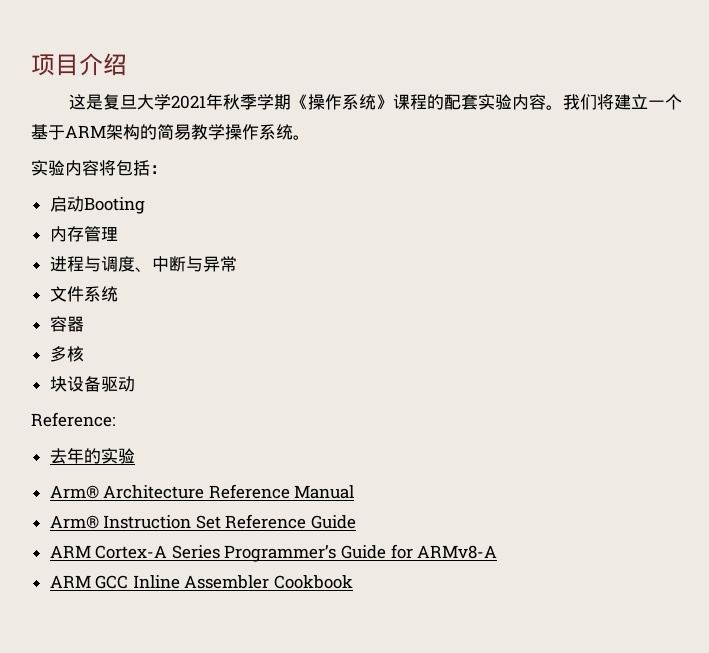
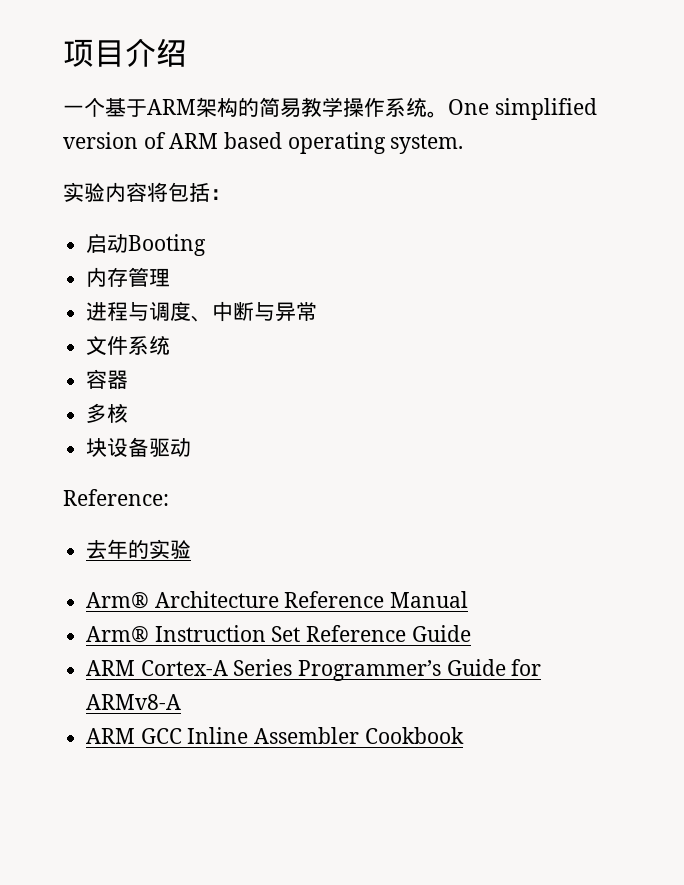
- 这是复旦大学2021年秋季学期《操作系统》课程的配套实验内容。我们将建立一个基于ARM架构的简易教学操作系统。
+ 一个基于ARM架构的简易教学操作系统。One simplified version of ARM based operating system.

